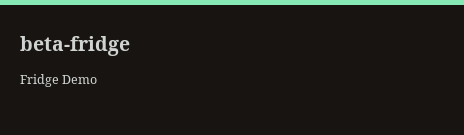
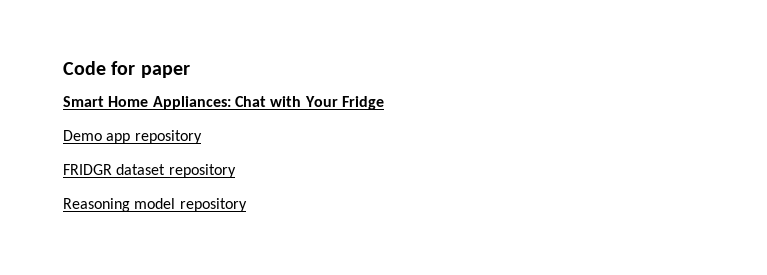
- beta-fridge
- Fridge Demo
+ Code for paper
+ Smart Home Appliances: Chat with Your Fridge
+ Demo app repository
+ FRIDGR dataset repository
+ Reasoning model repository

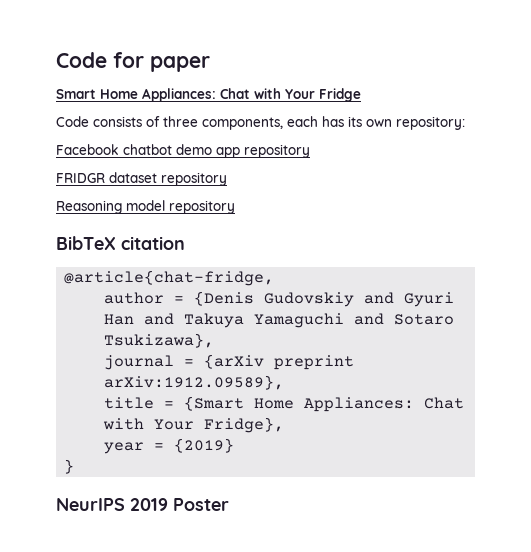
- Demo app repository
+ Code consists of three components, each has its own repository:
+ Facebook chatbot demo app repository
+ BibTeX citation
+ @article{chat-fridge,
+ author = {Denis Gudovskiy and Gyuri Han and Takuya Yamaguchi and Sotaro Tsukizawa},
+ journal = {arXiv preprint arXiv:1912.09589},
+ title = {Smart Home Appliances: Chat with Your Fridge},
+ year = {2019}
+ }
+ NeurIPS 2019 Poster

